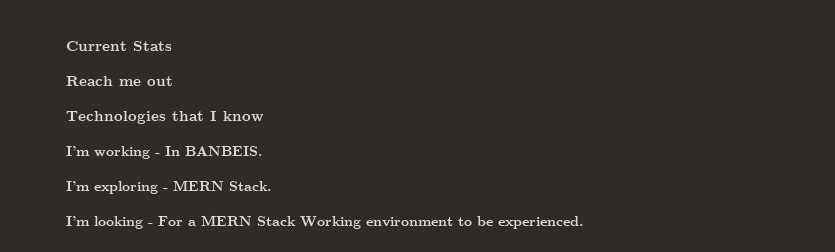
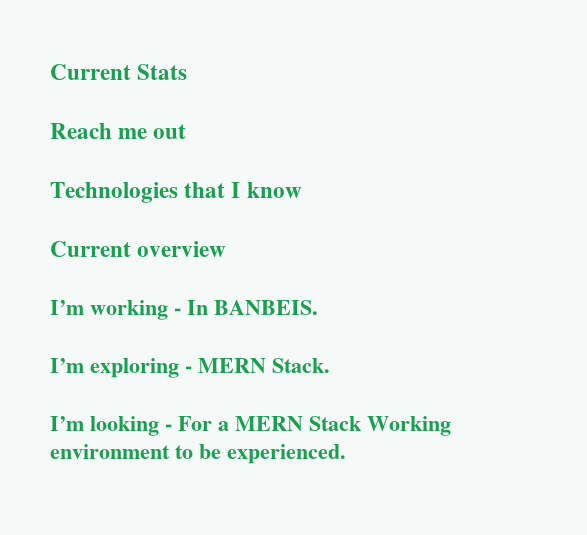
+ Current overview

